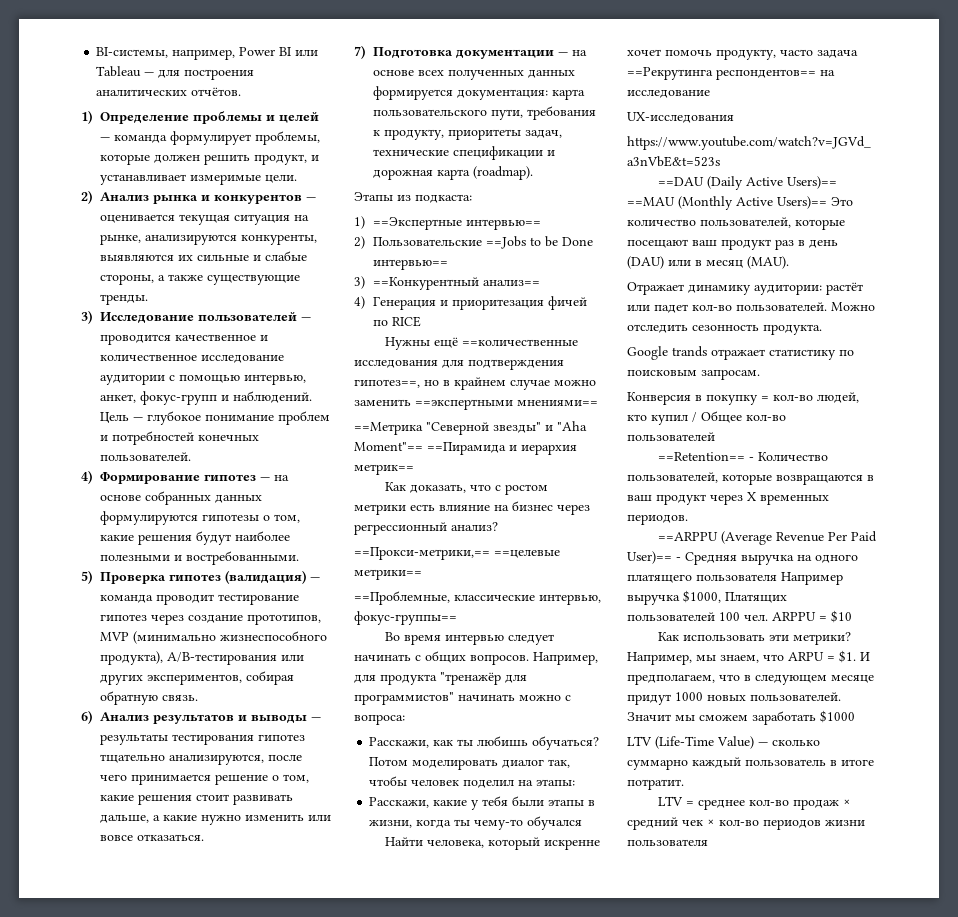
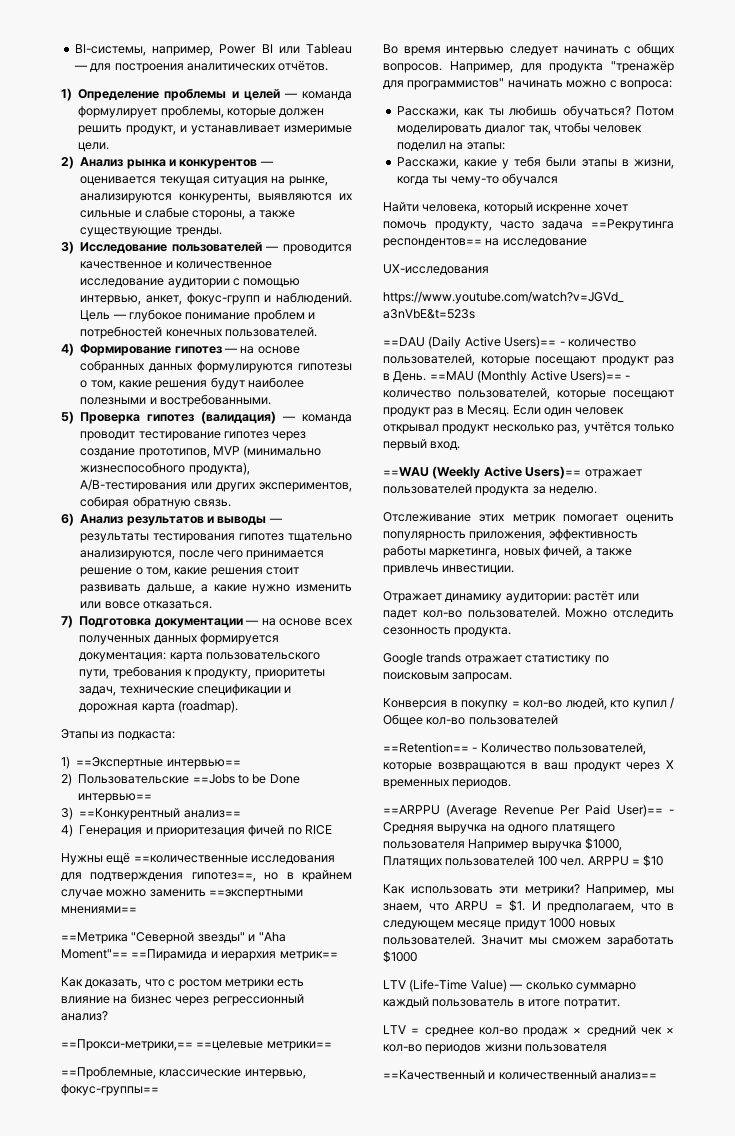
- ==DAU (Daily Active Users)== ==MAU (Monthly Active Users)== Это количество пользователей, которые посещают ваш продукт раз в день (DAU) или в месяц (MAU).
+ ==DAU (Daily Active Users)== - количество пользователей, которые посещают продукт раз в День. ==MAU (Monthly Active Users)== - количество пользователей, которые посещают продукт раз в Месяц. Если один человек открывал продукт несколько раз, учтётся только первый вход.
+ ==WAU (Weekly Active Users)== отражает пользователей продукта за неделю.
+ Отслеживание этих метрик помогает оценить популярность приложения, эффективность работы маркетинга, новых фичей, а также привлечь инвестиции.
+ ==Качественный и количественный анализ==

